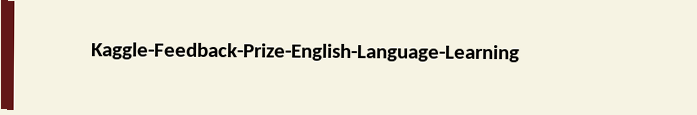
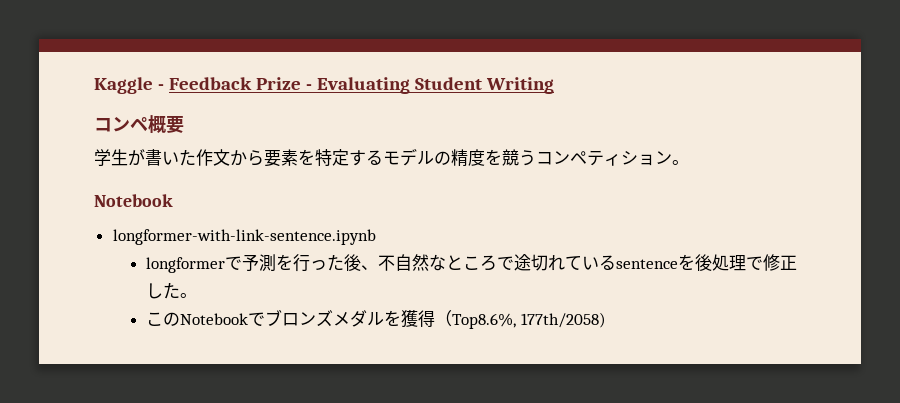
- Kaggle-Feedback-Prize-English-Language-Learning
+ Kaggle - Feedback Prize - Evaluating Student Writing
+ コンペ概要
+ 学生が書いた作文から要素を特定するモデルの精度を競うコンペティション。
+ Notebook
+ longformer-with-link-sentence.ipynb
+ longformerで予測を行った後、不自然なところで途切れているsentenceを後処理で修正した。
+ このNotebookでブロンズメダルを獲得（Top8.6%, 177th/2058)

